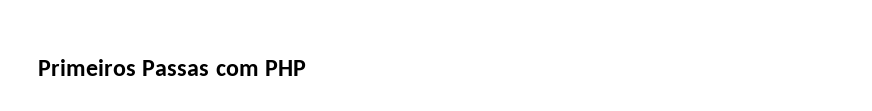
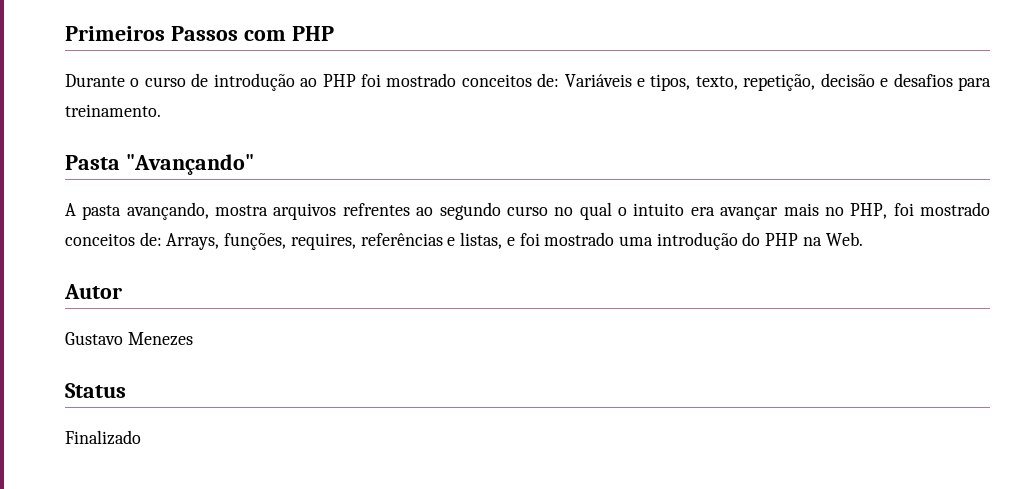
- Primeiros Passas com PHP
+ Primeiros Passos com PHP
+ Durante o curso de introdução ao PHP foi mostrado conceitos de: Variáveis e tipos, texto, repetição, decisão e desafios para treinamento.
+ Pasta "Avançando"
+ A pasta avançando, mostra arquivos refrentes ao segundo curso no qual o intuito era avançar mais no PHP, foi mostrado conceitos de: Arrays, funções, requires, referências e listas, e foi mostrado uma introdução do PHP na Web.
+ Autor
+ Gustavo Menezes
+ Status
+ Finalizado

